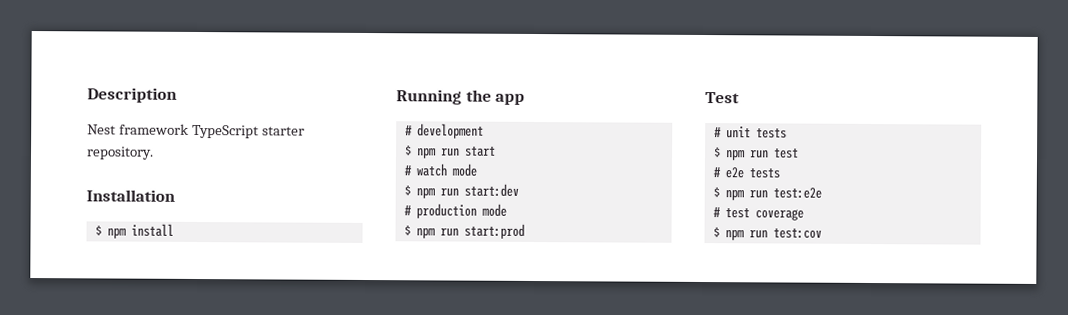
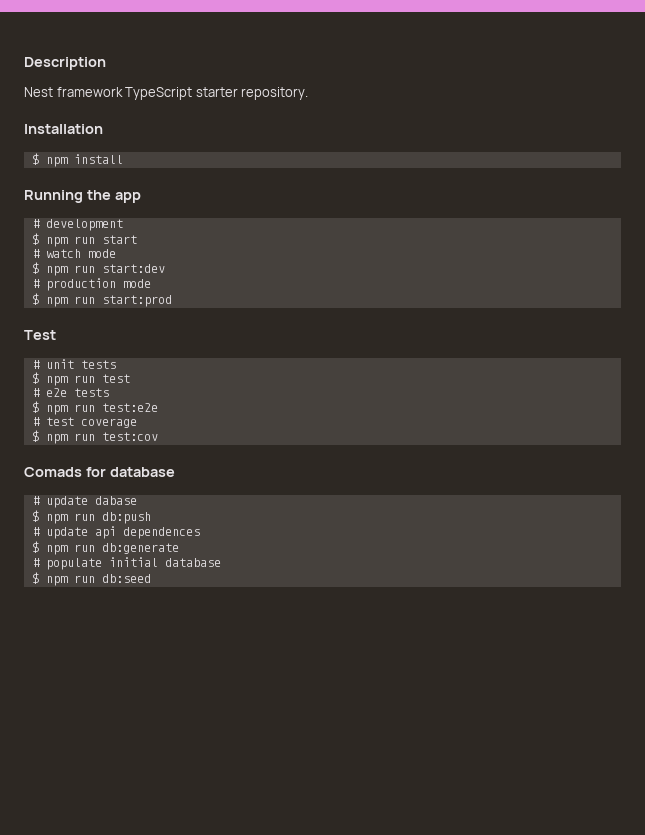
+ Comads for database
+ # update dabase
+ $ npm run db:push
+ # update api dependences
+ $ npm run db:generate
+ # populate initial database
+ $ npm run db:seed

